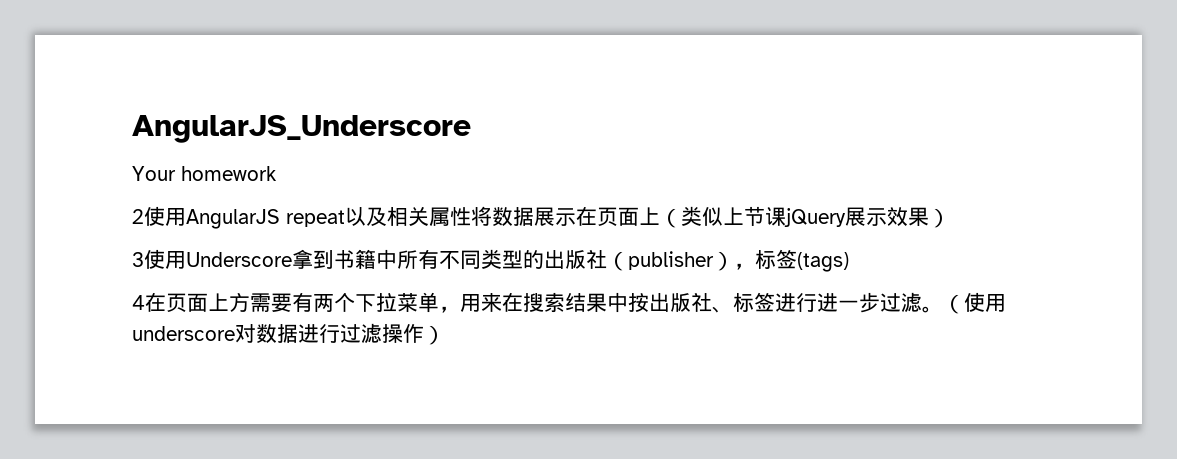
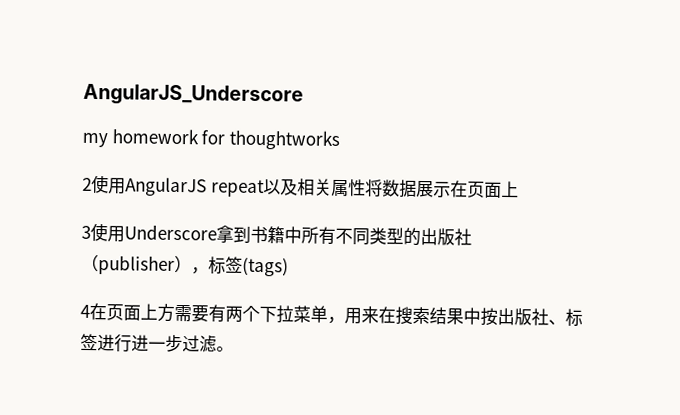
- Your homework
+ my homework for thoughtworks
- 2使用AngularJS repeat以及相关属性将数据展示在页面上（类似上节课jQuery展示效果）
+ 2使用AngularJS repeat以及相关属性将数据展示在页面上
- （使用underscore对数据进行过滤操作）

